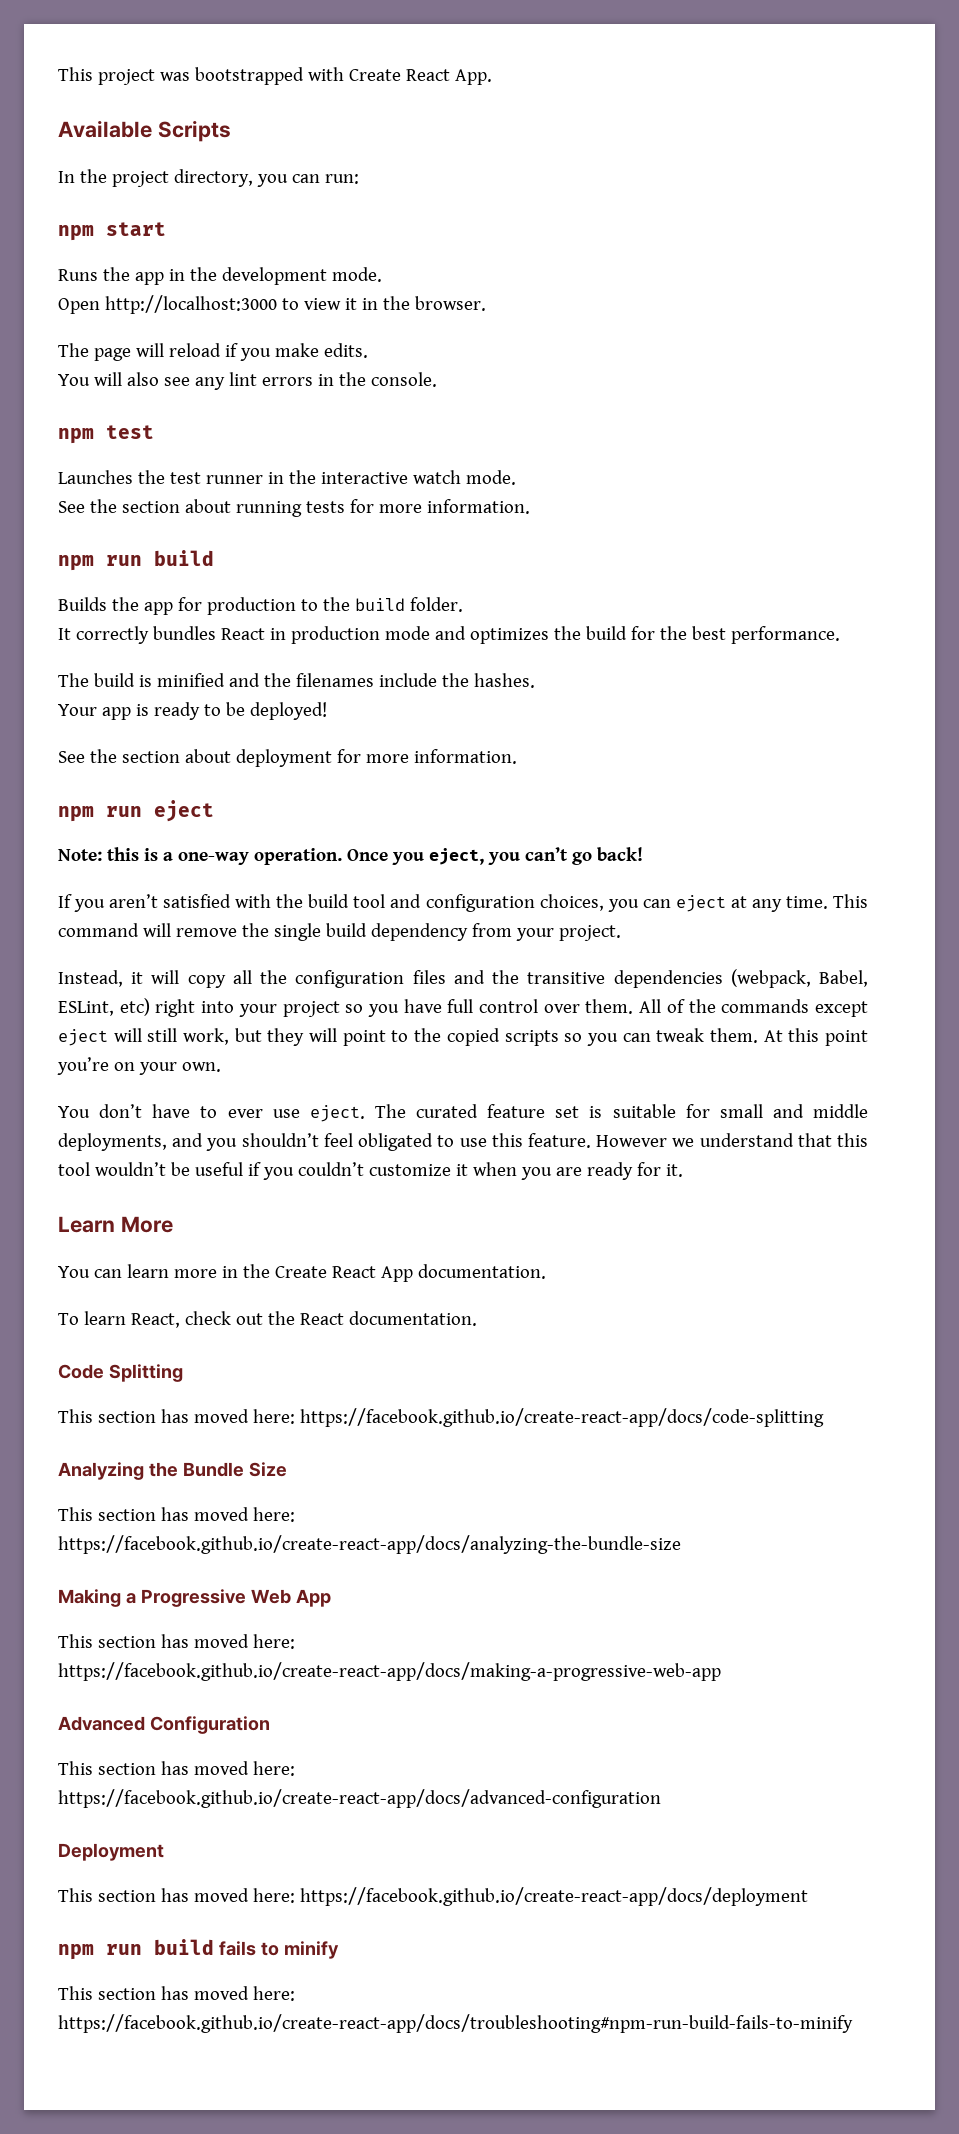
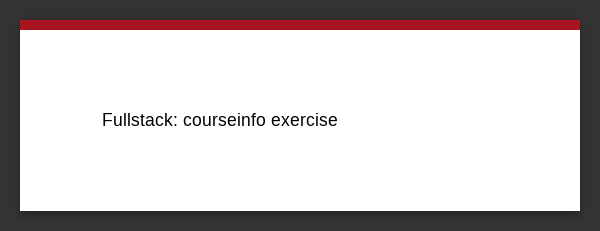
- This project was bootstrapped with Create React App.
- Available Scripts
- In the project directory, you can run:
- npm start
- Runs the app in the development mode.
- Open http://localhost:3000 to view it in the browser.
- The page will reload if you make edits.
- You will also see any lint errors in the console.
- npm test
- Launches the test runner in the interactive watch mode.
- See the section about running tests for more information.
- npm run build
- Builds the app for production to the build folder.
- It correctly bundles React in production mode and optimizes the build for the best performance.
- The build is minified and the filenames include the hashes.
- Your app is ready to be deployed!
- See the section about deployment for more information.
- npm run eject
- Note: this is a one-way operation. Once you eject, you can’t go back!
- If you aren’t satisfied with the build tool and configuration choices, you can eject at any time. This command will remove the single build dependency from your project.
- Instead, it will copy all the configuration files and the transitive dependencies (webpack, Babel, ESLint, etc) right into your project so you have full control over them. All of the commands except eject will still work, but they will point to the copied scripts so you can tweak them. At this point you’re on your own.
- You don’t have to ever use eject. The curated feature set is suitable for small and middle deployments, and you shouldn’t feel obligated to use this feature. However we understand that this tool wouldn’t be useful if you couldn’t customize it when you are ready for it.
- Learn More
- You can learn more in the Create React App documentation.
- To learn React, check out the React documentation.
- Code Splitting
- This section has moved here: https://facebook.github.io/create-react-app/docs/code-splitting
- Analyzing the Bundle Size
- This section has moved here: https://facebook.github.io/create-react-app/docs/analyzing-the-bundle-size
- Making a Progressive Web App
- This section has moved here: https://facebook.github.io/create-react-app/docs/making-a-progressive-web-app
- Advanced Configuration
- This section has moved here: https://facebook.github.io/create-react-app/docs/advanced-configuration
- Deployment
- This section has moved here: https://facebook.github.io/create-react-app/docs/deployment
- npm run build fails to minify
- This section has moved here: https://facebook.github.io/create-react-app/docs/troubleshooting#npm-run-build-fails-to-minify
+ Fullstack: courseinfo exercise

